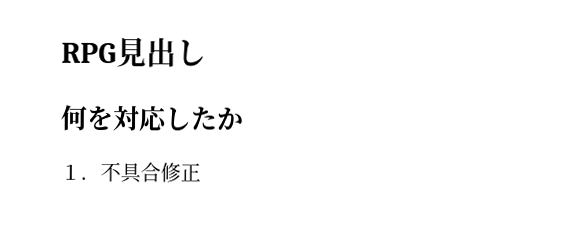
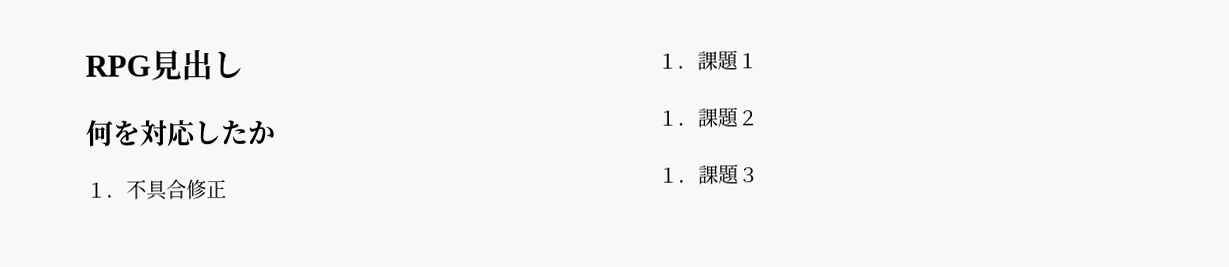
+ １．課題１
+ １．課題２
+ １．課題３

